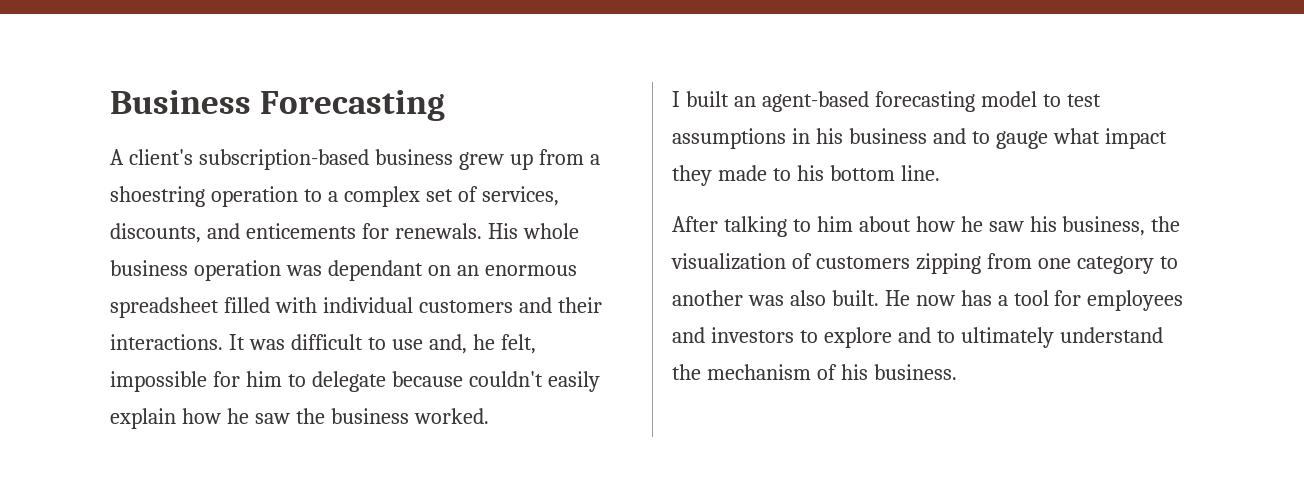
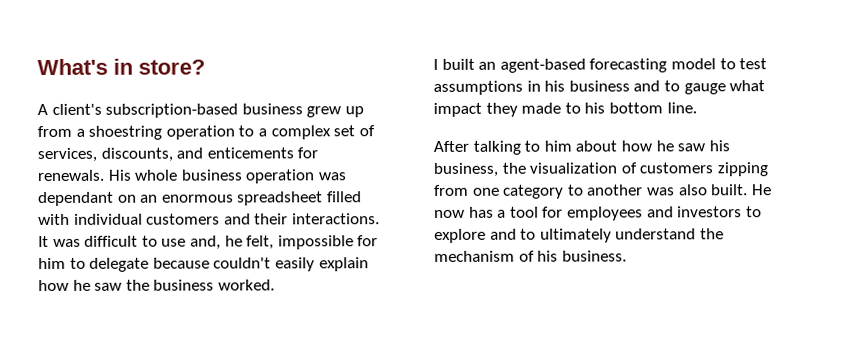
- Business Forecasting
+ What's in store?

